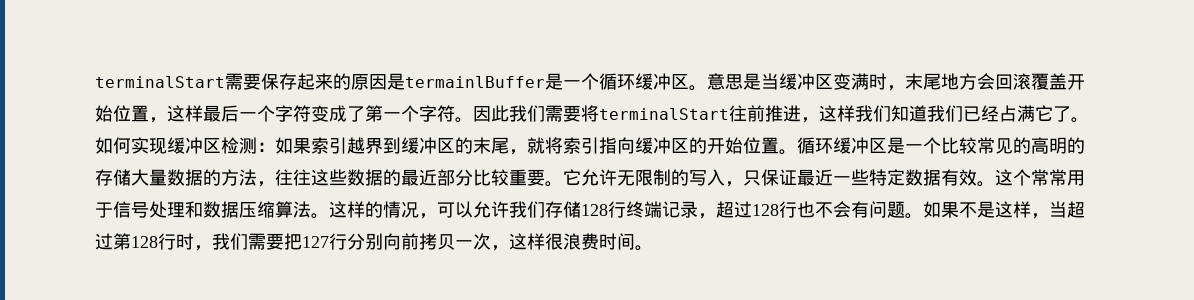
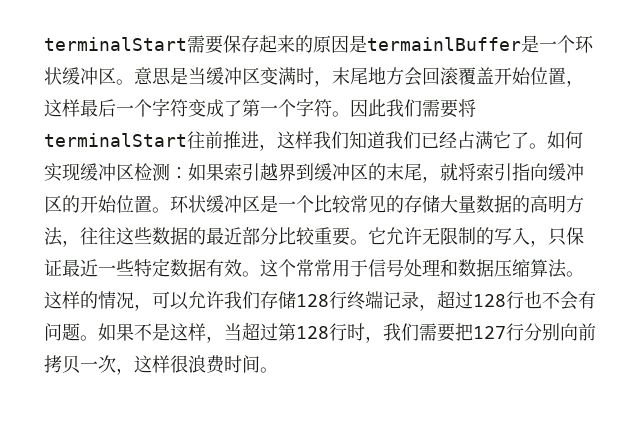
- terminalStart需要保存起来的原因是termainlBuffer是一个循环缓冲区。
+ terminalStart需要保存起来的原因是termainlBuffer是一个环状缓冲区。
- 循环缓冲区是一个比较常见的高明的存储大量数据的方法，往往这些数据的最近部分比较重要。
+ 环状缓冲区是一个比较常见的存储大量数据的高明方法，往往这些数据的最近部分比较重要。

